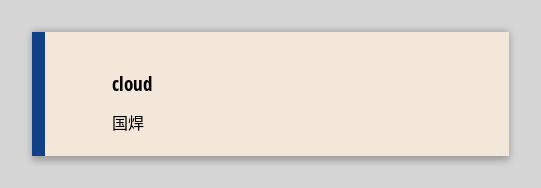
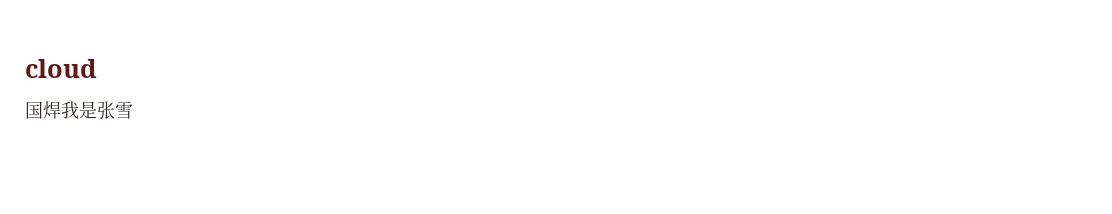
- 国焊
+ 国焊我是张雪

